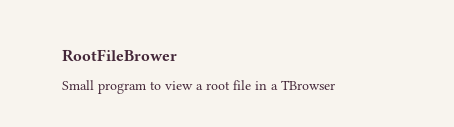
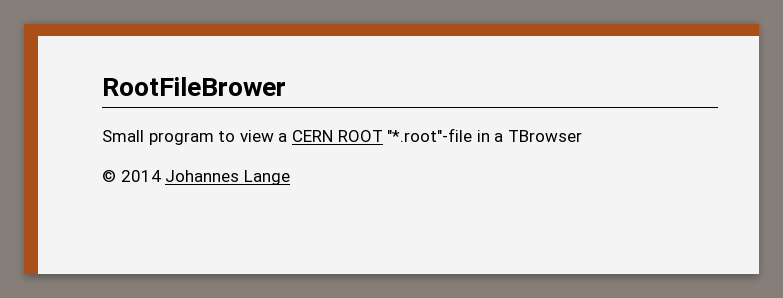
- Small program to view a root file in a TBrowser
+ Small program to view a CERN ROOT "*.root"-file in a TBrowser
+ © 2014 Johannes Lange

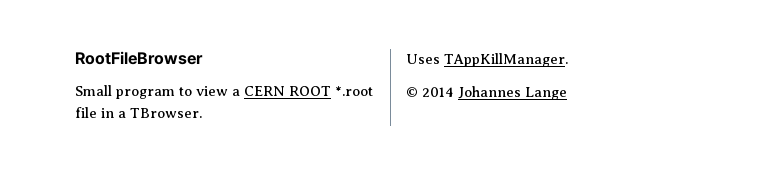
- RootFileBrower
+ RootFileBrowser
- Small program to view a CERN ROOT "*.root"-file in a TBrowser
+ Small program to view a CERN ROOT *.root file in a TBrowser.
+ Uses TAppKillManager.

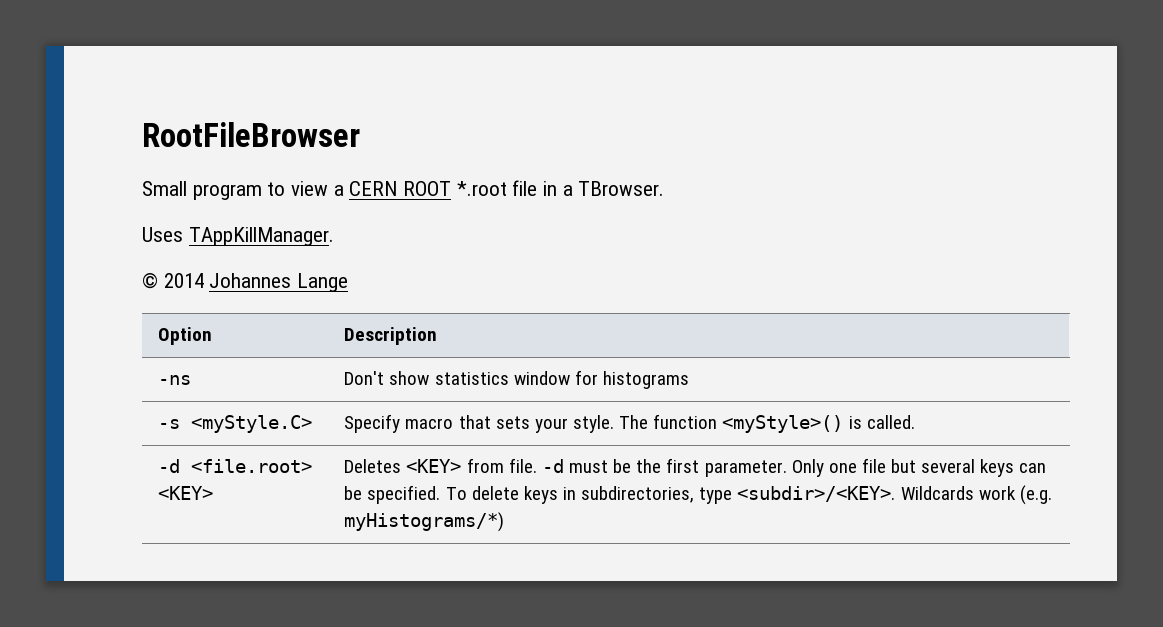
+ Option | Description
+ -ns | Don't show statistics window for histograms
+ -s <myStyle.C> | Specify macro that sets your style. The function <myStyle>() is called.
+ -d <file.root> <KEY> | Deletes <KEY> from file. -d must be the first parameter. Only one file but several keys can be specified. To delete keys in subdirectories, type <subdir>/<KEY>. Wildcards work (e.g. myHistograms/*)

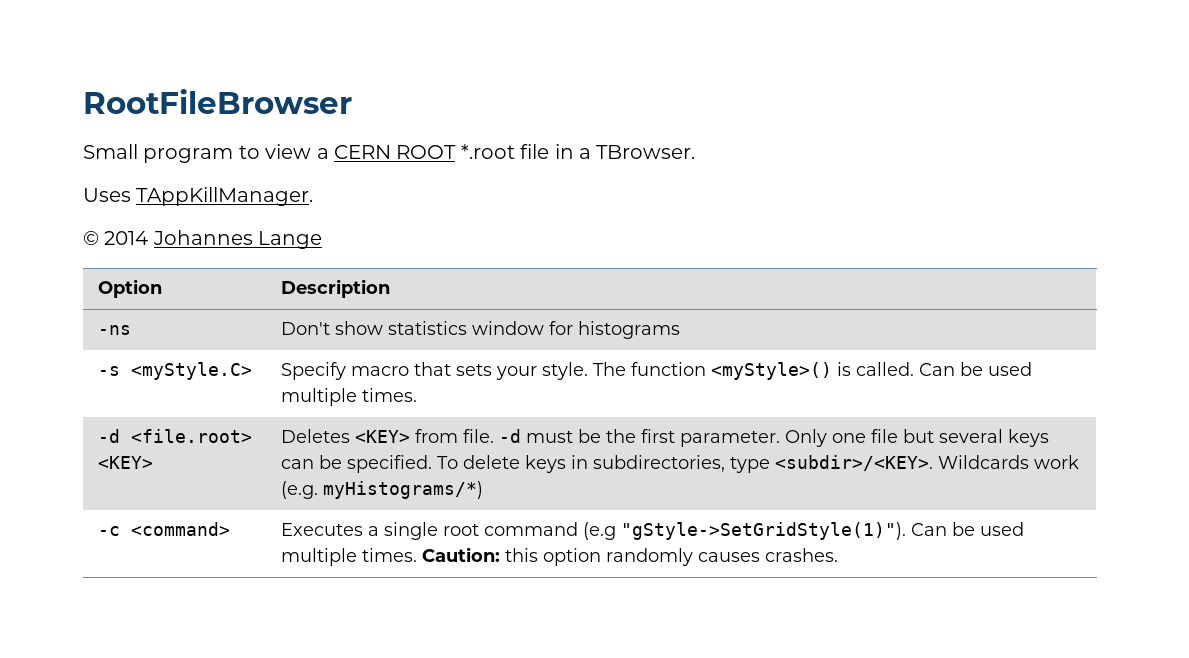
- -s <myStyle.C> | Specify macro that sets your style. The function <myStyle>() is called.
+ -s <myStyle.C> | Specify macro that sets your style. The function <myStyle>() is called. Can be used multiple times.
+ -c <command> | Executes a single root command (e.g "gStyle->SetGridStyle(1)"). Can be used multiple times. Caution: this option randomly causes crashes.

